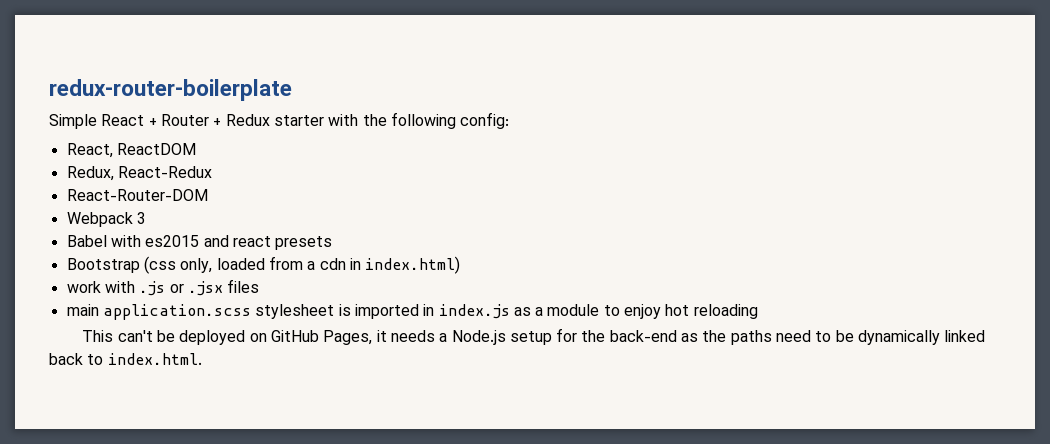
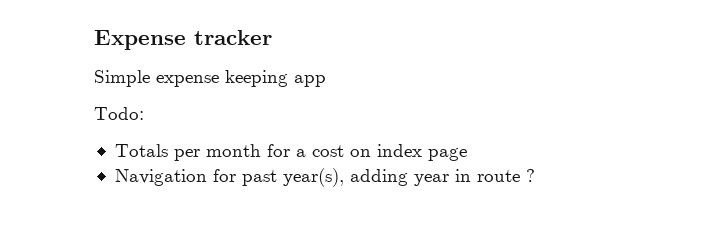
- redux-router-boilerplate
+ Expense tracker
- Simple React + Router + Redux starter with the following config:
- React, ReactDOM
- Redux, React-Redux
- React-Router-DOM
- Webpack 3
- Babel with es2015 and react presets
- Bootstrap (css only, loaded from a cdn in index.html)
- work with .js or .jsx files
- main application.scss stylesheet is imported in index.js as a module to enjoy hot reloading
- This can't be deployed on GitHub Pages, it needs a Node.js setup for the back-end as the paths need to be dynamically linked back to index.html.
+ Simple expense keeping app
+ Todo:
+ Totals per month for a cost on index page
+ Navigation for past year(s), adding year in route ?

